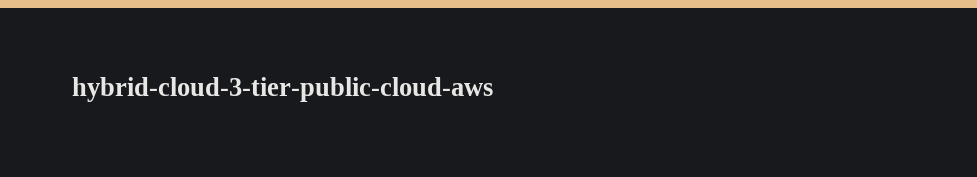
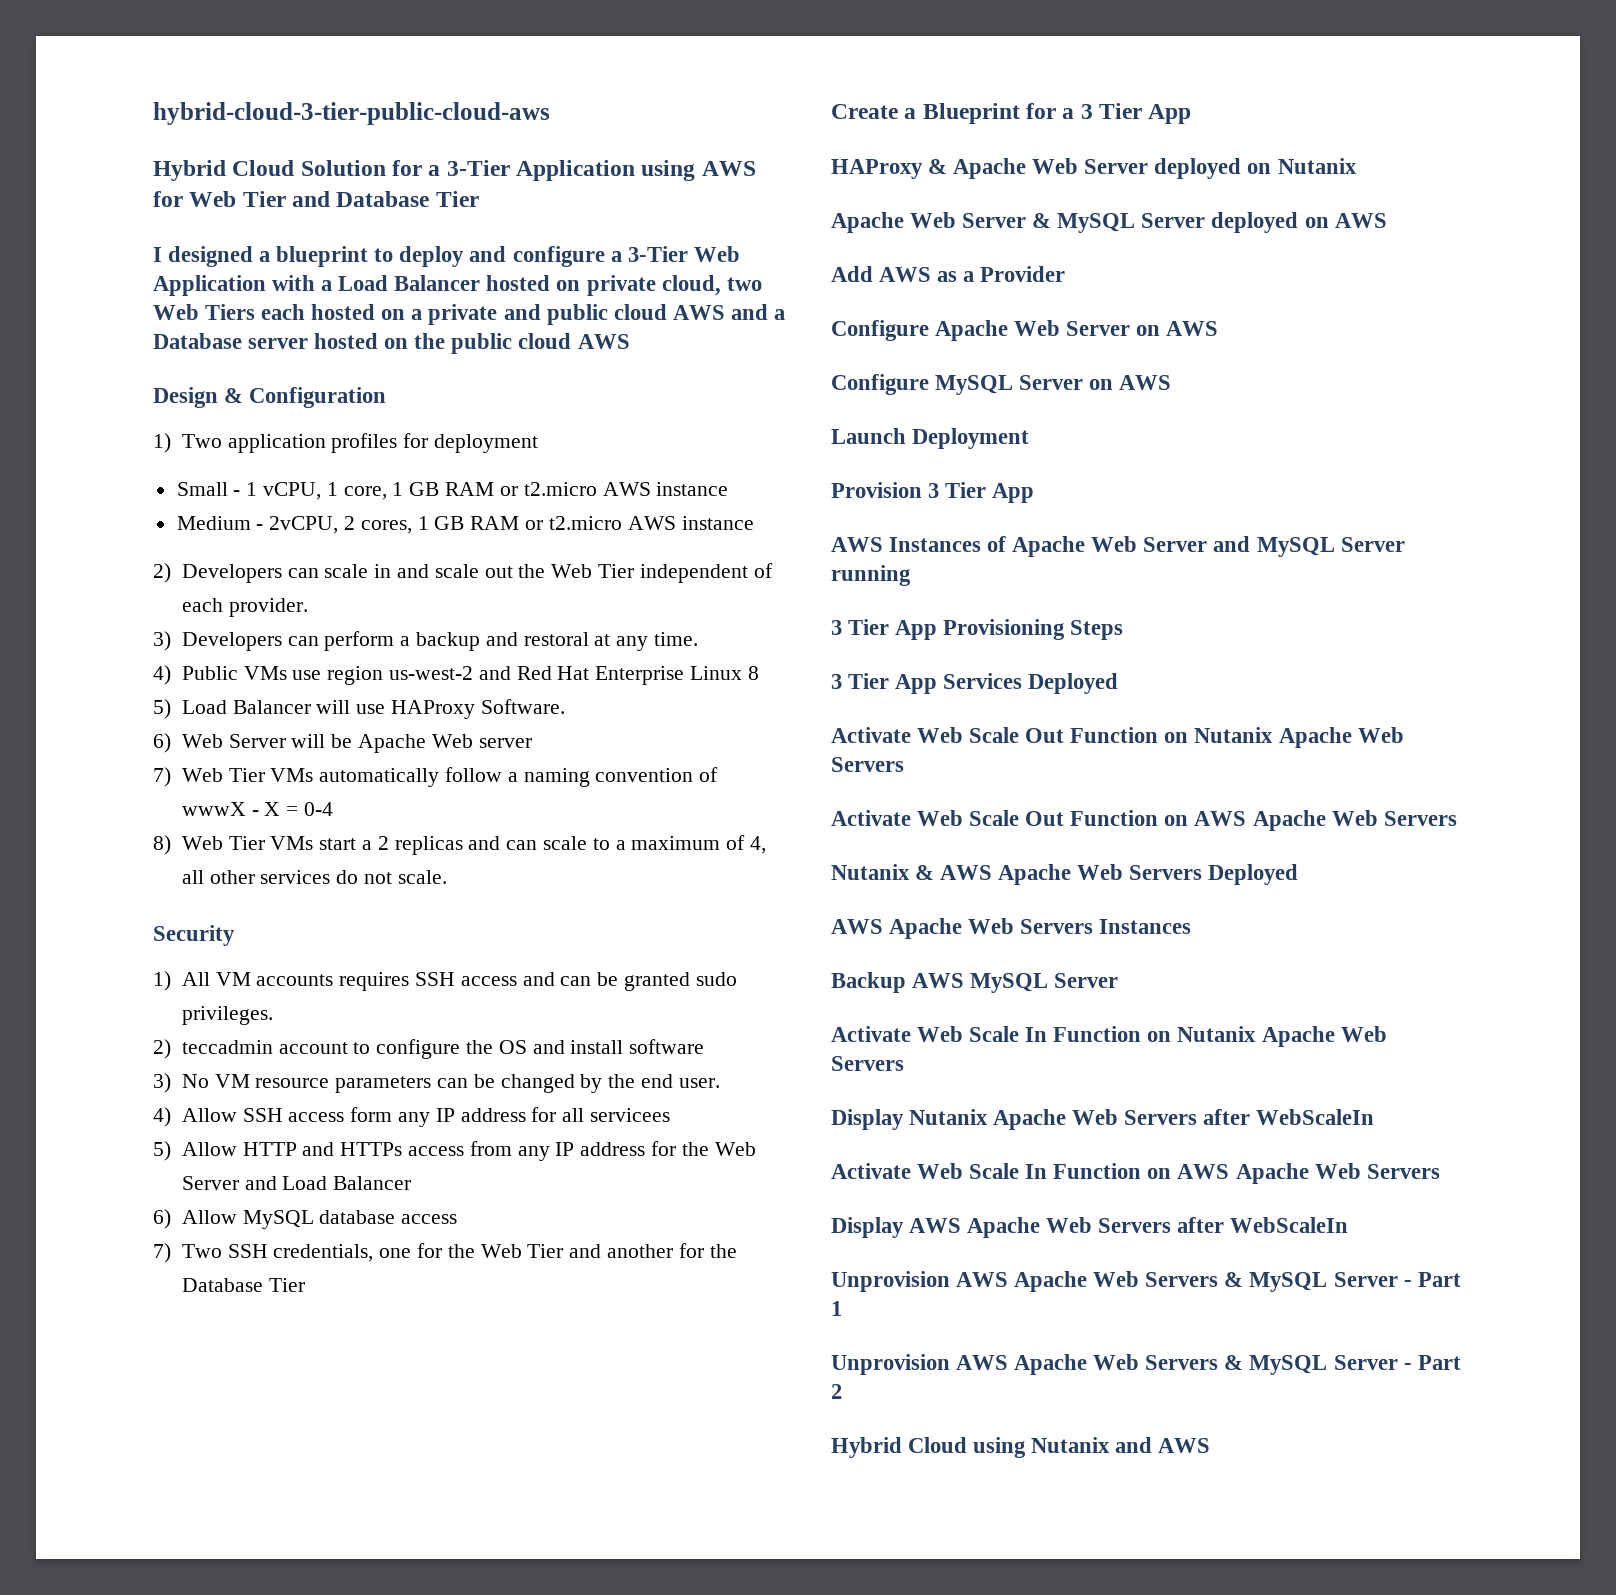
+ Hybrid Cloud Solution for a 3-Tier Application using AWS for Web Tier and Database Tier
+ I designed a blueprint to deploy and configure a 3-Tier Web Application with a Load Balancer hosted on private cloud, two Web Tiers each hosted on a private and public cloud AWS and a Database server hosted on the public cloud AWS
+ Design & Configuration
+ 1) Two application profiles for deployment
+ Small - 1 vCPU, 1 core, 1 GB RAM or t2.micro AWS instance
+ Medium - 2vCPU, 2 cores, 1 GB RAM or t2.micro AWS instance
+ 2) Developers can scale in and scale out the Web Tier independent of each provider.
+ 3) Developers can perform a backup and restoral at any time.
+ 4) Public VMs use region us-west-2 and Red Hat Enterprise Linux 8
+ 5) Load Balancer will use HAProxy Software.
+ 6) Web Server will be Apache Web server
+ 7) Web Tier VMs automatically follow a naming convention of wwwX - X = 0-4
+ 8) Web Tier VMs start a 2 replicas and can scale to a maximum of 4, all other services do not scale.
+ Security
+ 1) All VM accounts requires SSH access and can be granted sudo privileges.
+ 2) teccadmin account to configure the OS and install software
+ 3) No VM resource parameters can be changed by the end user.
+ 4) Allow SSH access form any IP address for all servicees
+ 5) Allow HTTP and HTTPs access from any IP address for the Web Server and Load Balancer
+ 6) Allow MySQL database access
+ 7) Two SSH credentials, one for the Web Tier and another for the Database Tier
+ Create a Blueprint for a 3 Tier App
+ HAProxy & Apache Web Server deployed on Nutanix
+ Apache Web Server & MySQL Server deployed on AWS
+ Add AWS as a Provider
+ Configure Apache Web Server on AWS
+ Configure MySQL Server on AWS
+ Launch Deployment
+ Provision 3 Tier App
+ AWS Instances of Apache Web Server and MySQL Server running
+ 3 Tier App Provisioning Steps
+ 3 Tier App Services Deployed
+ Activate Web Scale Out Function on Nutanix Apache Web Servers
+ Activate Web Scale Out Function on AWS Apache Web Servers
+ Nutanix & AWS Apache Web Servers Deployed
+ AWS Apache Web Servers Instances
+ Backup AWS MySQL Server
+ Activate Web Scale In Function on Nutanix Apache Web Servers
+ Display Nutanix Apache Web Servers after WebScaleIn
+ Activate Web Scale In Function on AWS Apache Web Servers
+ Display AWS Apache Web Servers after WebScaleIn
+ Unprovision AWS Apache Web Servers & MySQL Server - Part 1
+ Unprovision AWS Apache Web Servers & MySQL Server - Part 2
+ Hybrid Cloud using Nutanix and AWS

